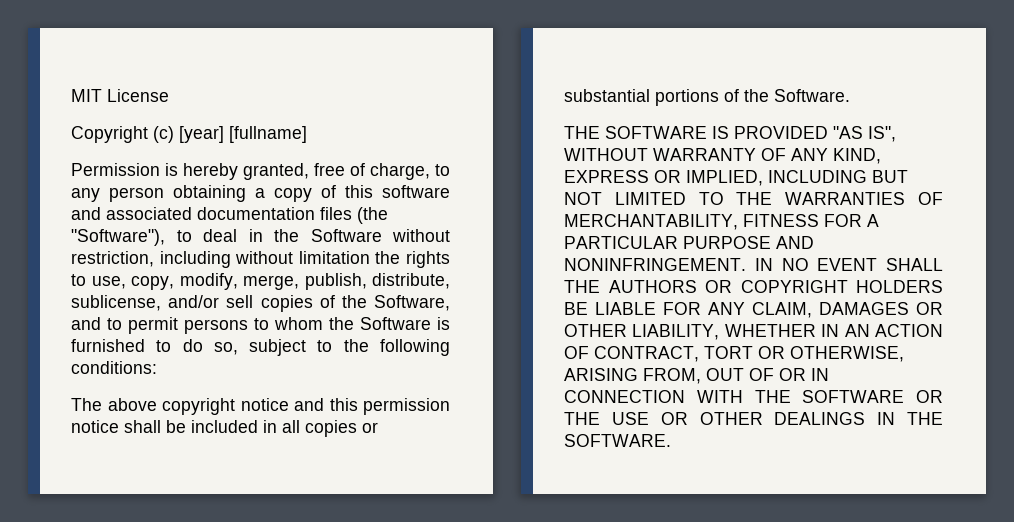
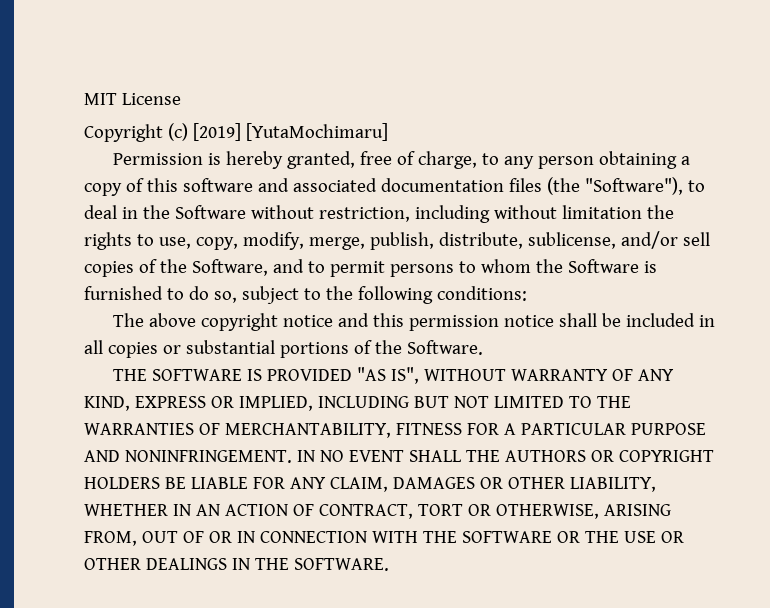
- Copyright (c) [year] [fullname]
+ Copyright (c) [2019] [YutaMochimaru]

